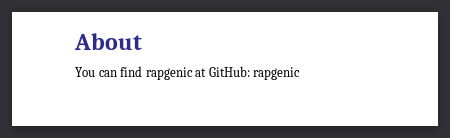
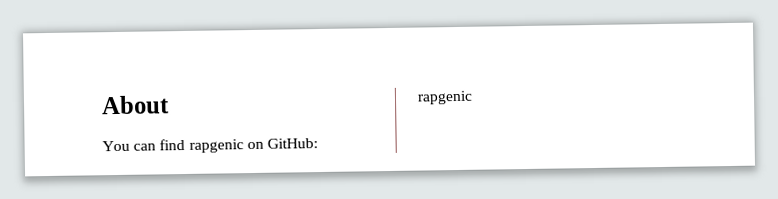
- You can find rapgenic at GitHub: rapgenic
+ You can find rapgenic on GitHub: rapgenic

